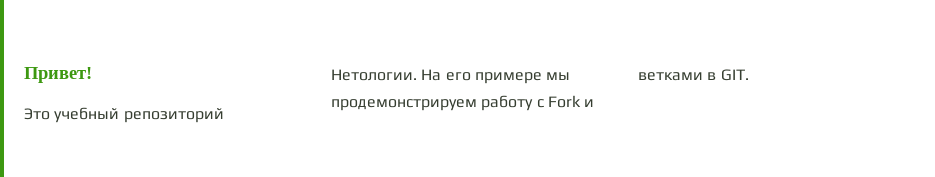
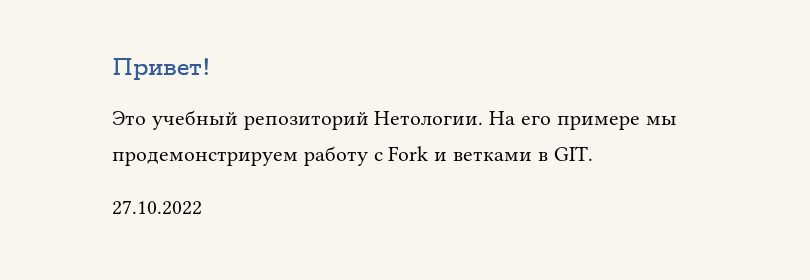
+ 27.10.2022

